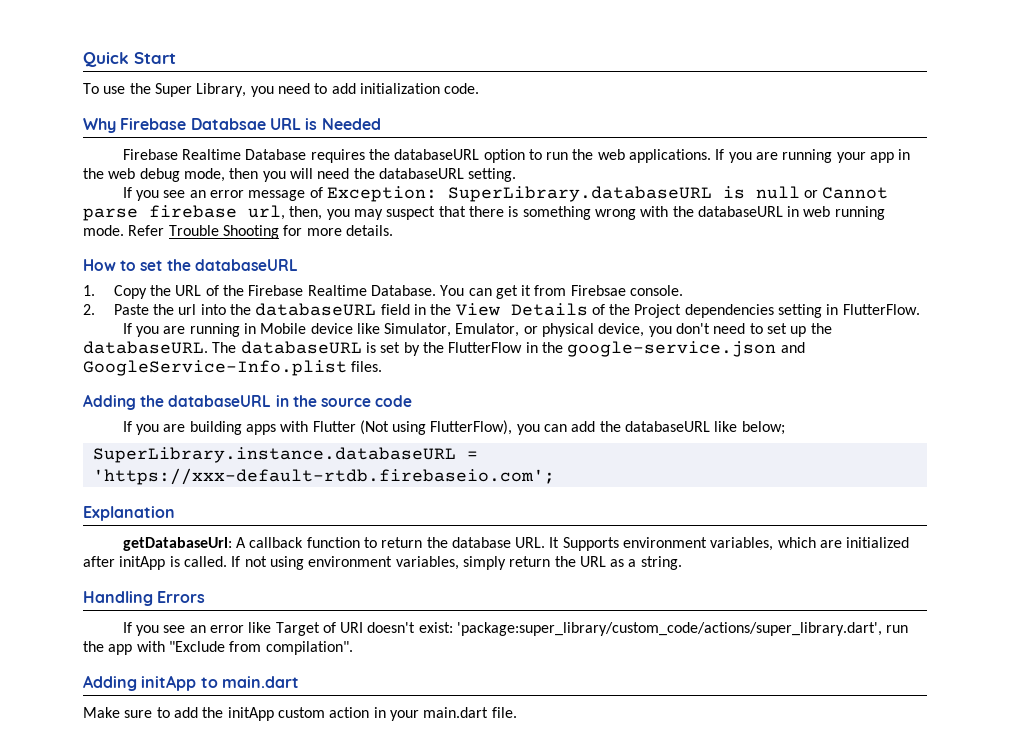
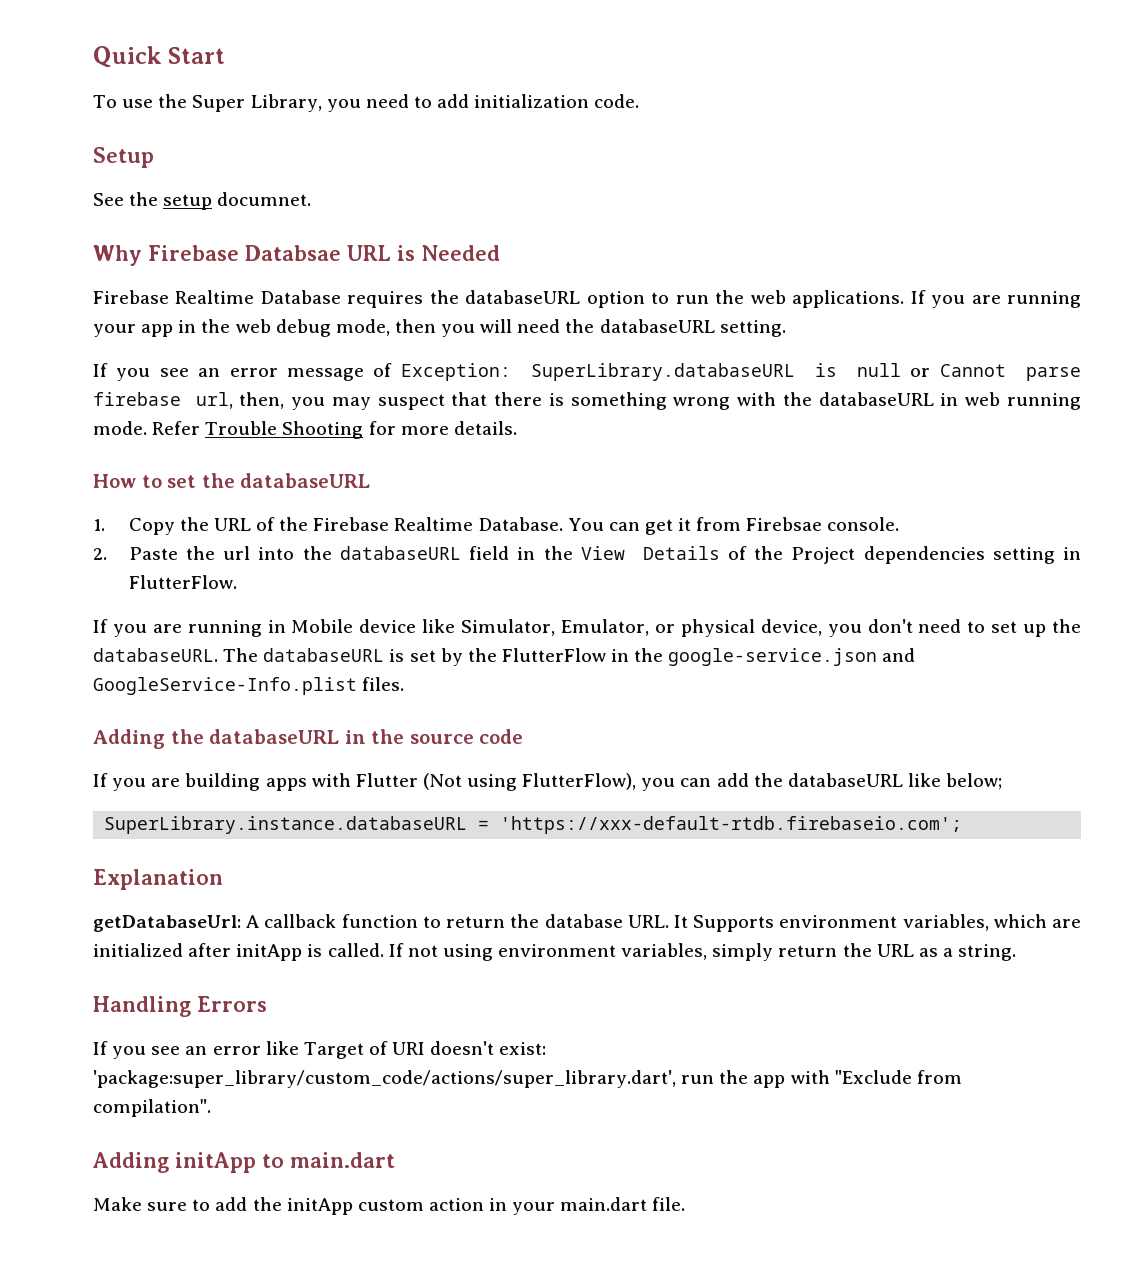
+ Setup
+ See the setup documnet.

